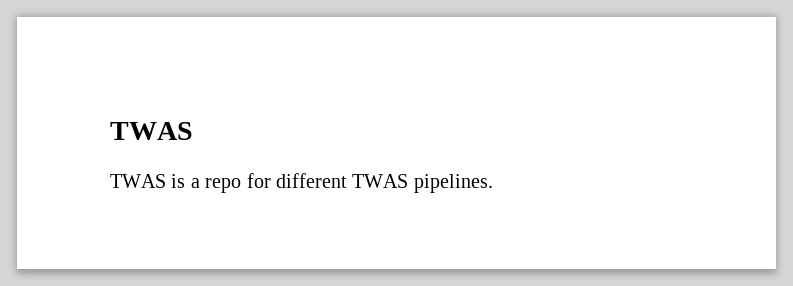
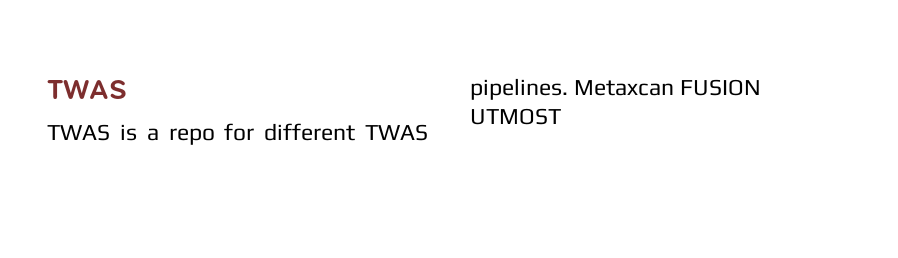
+ Metaxcan FUSION UTMOST

